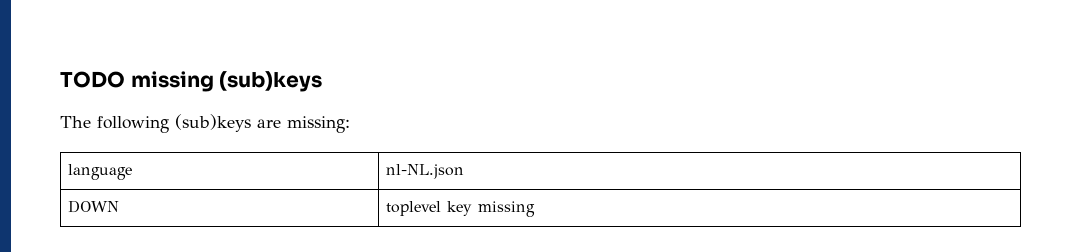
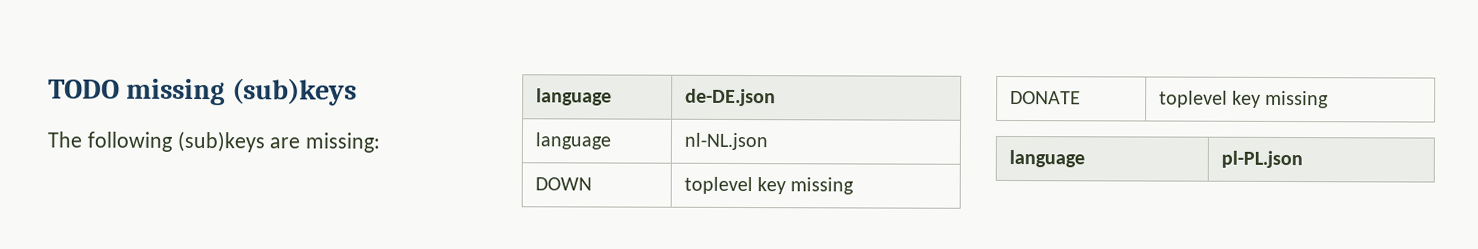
+ language | de-DE.json
+ DONATE | toplevel key missing
+ language | pl-PL.json

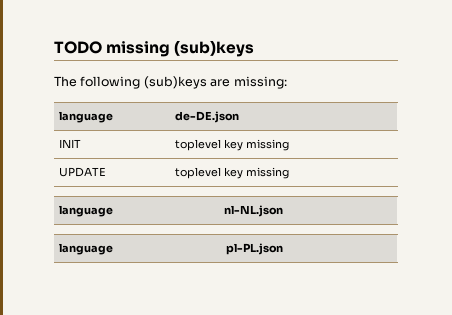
+ INIT | toplevel key missing
+ UPDATE | toplevel key missing
  language | nl-NL.json
- DOWN | toplevel key missing
- DONATE | toplevel key missing

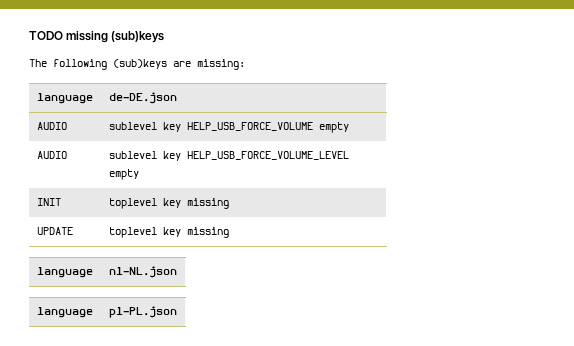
+ AUDIO | sublevel key HELP_USB_FORCE_VOLUME empty
+ AUDIO | sublevel key HELP_USB_FORCE_VOLUME_LEVEL empty

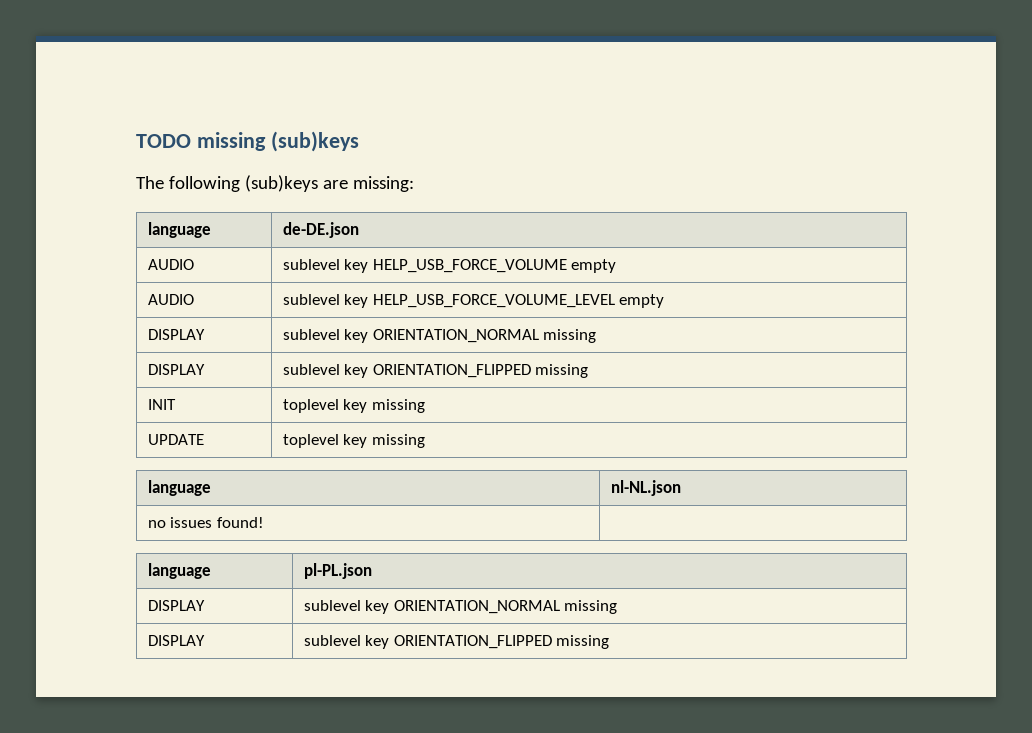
  AUDIO | sublevel key HELP_USB_FORCE_VOLUME_LEVEL empty
+ DISPLAY | sublevel key ORIENTATION_NORMAL missing
+ DISPLAY | sublevel key ORIENTATION_FLIPPED missing
+ no issues found! |
  language | pl-PL.json
+ DISPLAY | sublevel key ORIENTATION_NORMAL missing
+ DISPLAY | sublevel key ORIENTATION_FLIPPED missing

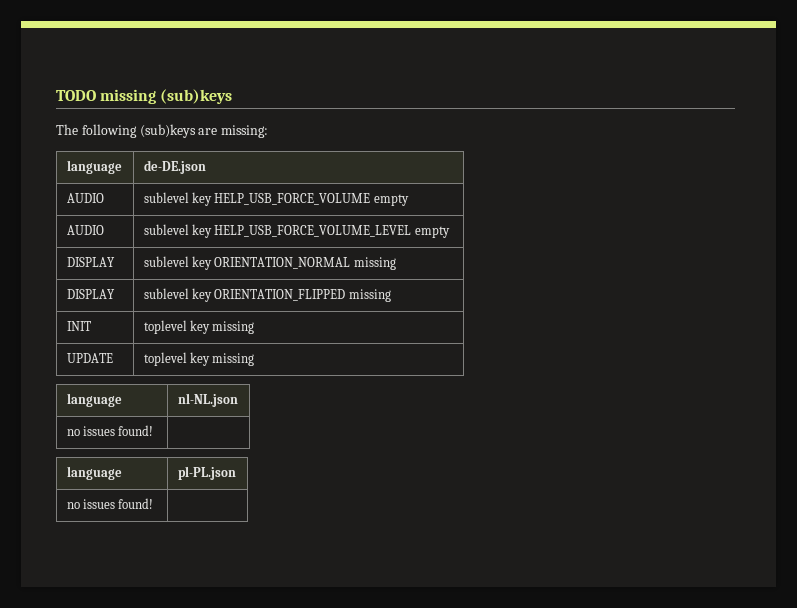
  language | pl-PL.json
- DISPLAY | sublevel key ORIENTATION_NORMAL missing
- DISPLAY | sublevel key ORIENTATION_FLIPPED missing
+ no issues found! |

